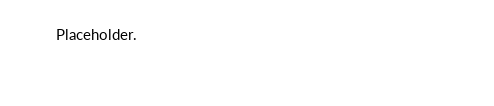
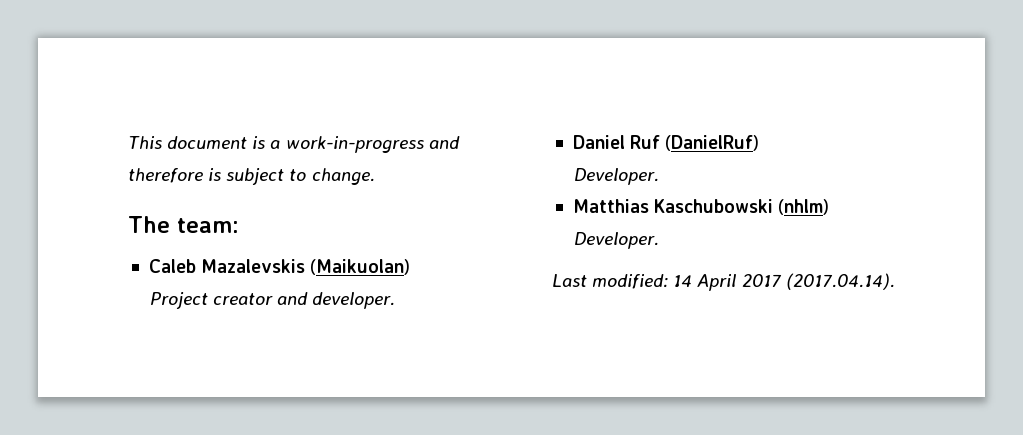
- Placeholder.
+ This document is a work-in-progress and therefore is subject to change.
+ The team:
+ Caleb Mazalevskis (Maikuolan)
+ Project creator and developer.
+ Daniel Ruf (DanielRuf)
+ Developer.
+ Matthias Kaschubowski (nhlm)
+ Developer.
+ Last modified: 14 April 2017 (2017.04.14).

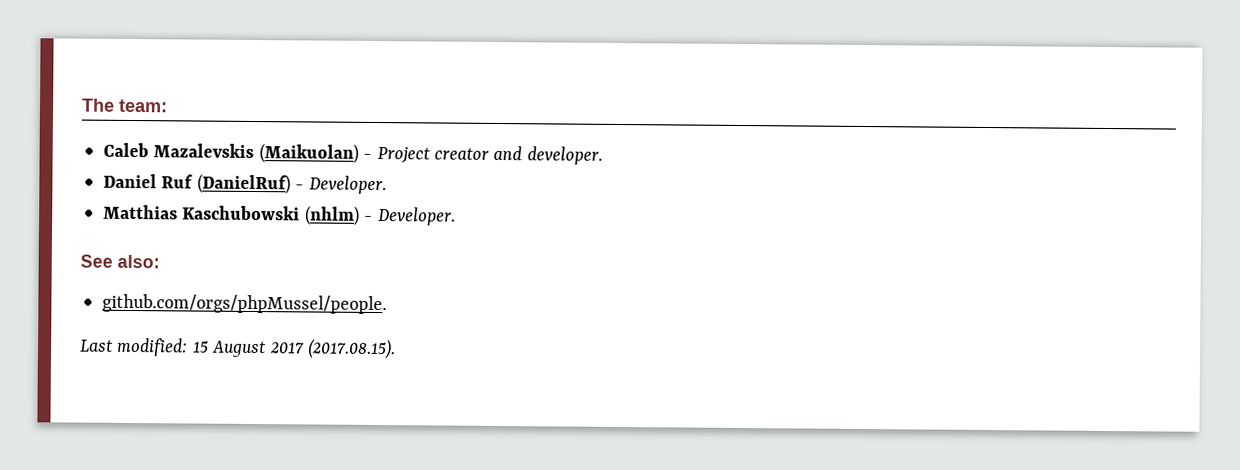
- This document is a work-in-progress and therefore is subject to change.
- Caleb Mazalevskis (Maikuolan)
- Project creator and developer.
+ Caleb Mazalevskis (Maikuolan) - Project creator and developer.
- Daniel Ruf (DanielRuf)
- Developer.
+ Daniel Ruf (DanielRuf) - Developer.
- Matthias Kaschubowski (nhlm)
- Developer.
- Last modified: 14 April 2017 (2017.04.14).
+ Matthias Kaschubowski (nhlm) - Developer.
+ See also:
+ github.com/orgs/phpMussel/people.
+ Last modified: 15 August 2017 (2017.08.15).

